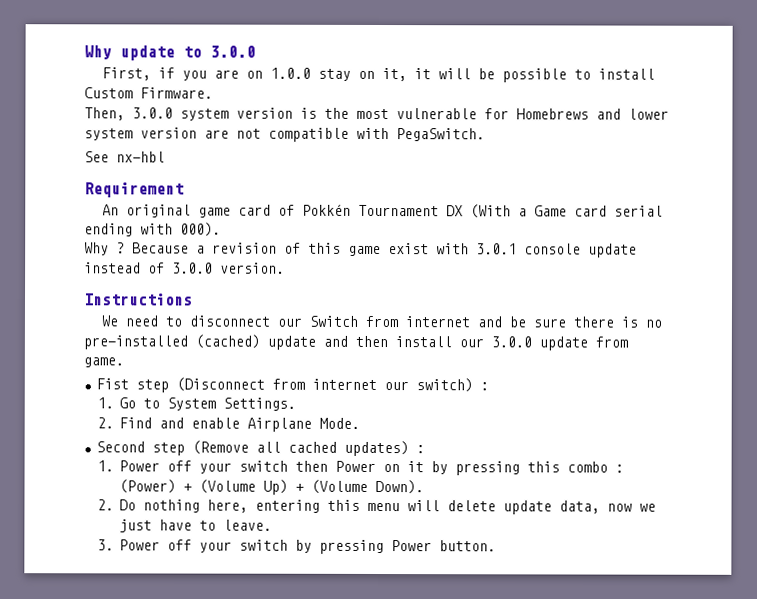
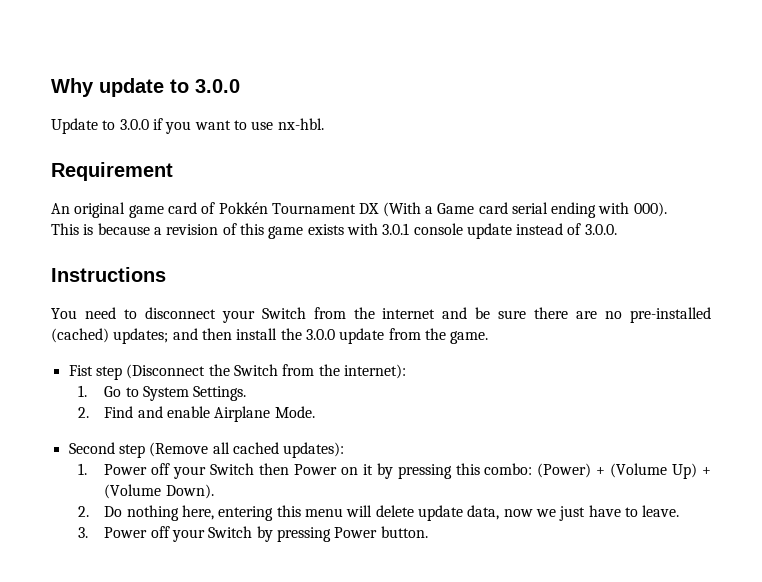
- First, if you are on 1.0.0 stay on it, it will be possible to install Custom Firmware.
- Then, 3.0.0 system version is the most vulnerable for Homebrews and lower system version are not compatible with PegaSwitch.
- See nx-hbl
+ Update to 3.0.0 if you want to use nx-hbl.
- Why ? Because a revision of this game exist with 3.0.1 console update instead of 3.0.0 version.
+ This is because a revision of this game exists with 3.0.1 console update instead of 3.0.0.
- We need to disconnect our Switch from internet and be sure there is no pre-installed (cached) update and then install our 3.0.0 update from game.
+ You need to disconnect your Switch from the internet and be sure there are no pre-installed (cached) updates; and then install the 3.0.0 update from the game.
- Fist step (Disconnect from internet our switch) :
+ Fist step (Disconnect the Switch from the internet):
- Second step (Remove all cached updates) :
+ Second step (Remove all cached updates):
- 1. Power off your switch then Power on it by pressing this combo : (Power) + (Volume Up) + (Volume Down).
+ 1. Power off your Switch then Power on it by pressing this combo: (Power) + (Volume Up) + (Volume Down).
- 3. Power off your switch by pressing Power button.
+ 3. Power off your Switch by pressing Power button.

